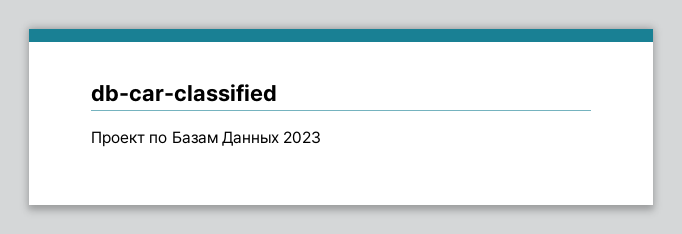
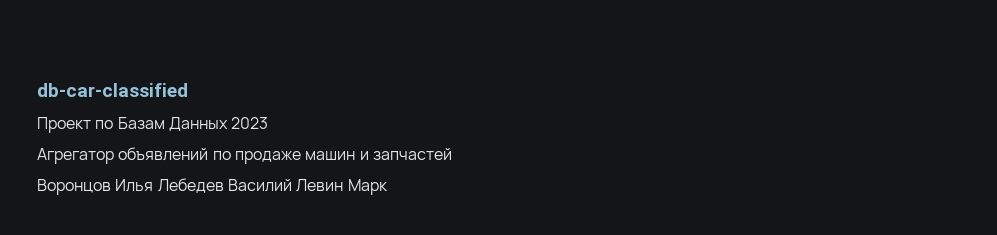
+ Агрегатор объявлений по продаже машин и запчастей
+ Воронцов Илья Лебедев Василий Левин Марк

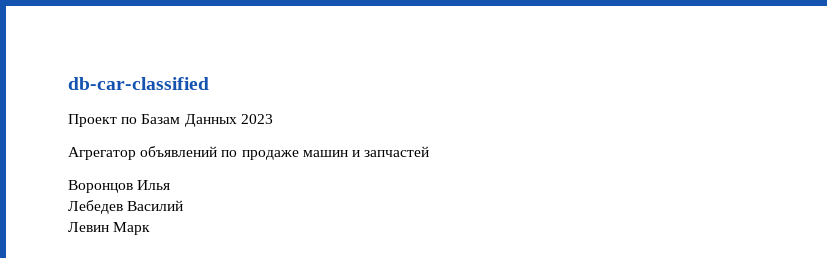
- Воронцов Илья Лебедев Василий Левин Марк
+ Воронцов Илья
+ Лебедев Василий
+ Левин Марк

